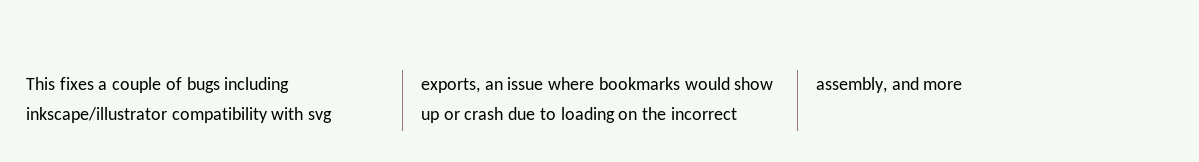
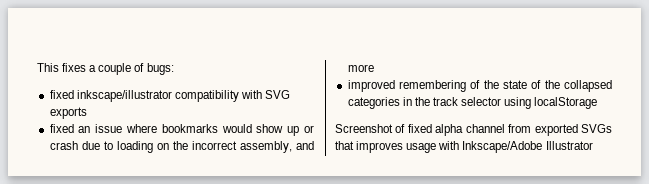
- This fixes a couple of bugs including inkscape/illustrator compatibility with svg exports, an issue where bookmarks would show up or crash due to loading on the incorrect assembly, and more
+ This fixes a couple of bugs:
+ fixed inkscape/illustrator compatibility with SVG exports
+ fixed an issue where bookmarks would show up or crash due to loading on the incorrect assembly, and more
+ improved remembering of the state of the collapsed categories in the track selector using localStorage
+ Screenshot of fixed alpha channel from exported SVGs that improves usage with Inkscape/Adobe Illustrator

